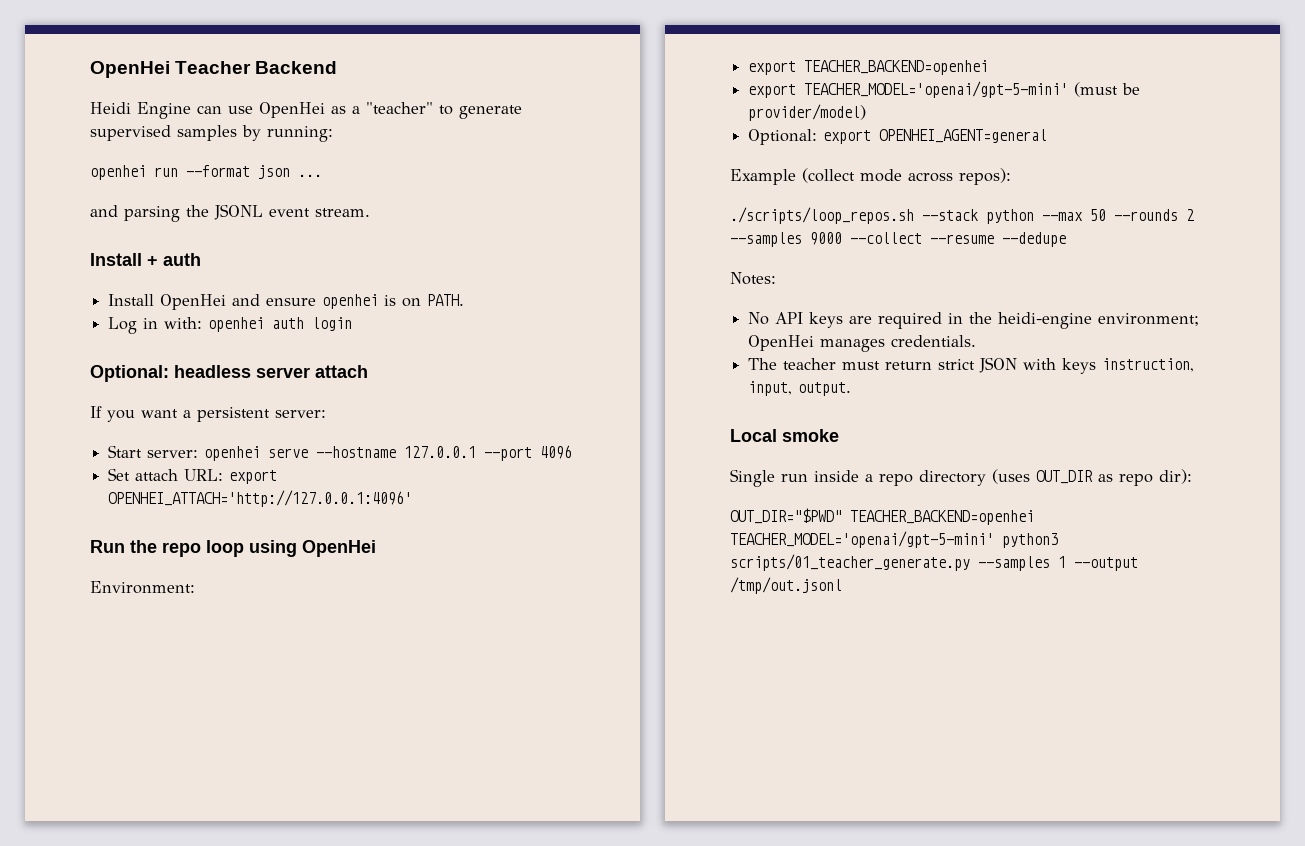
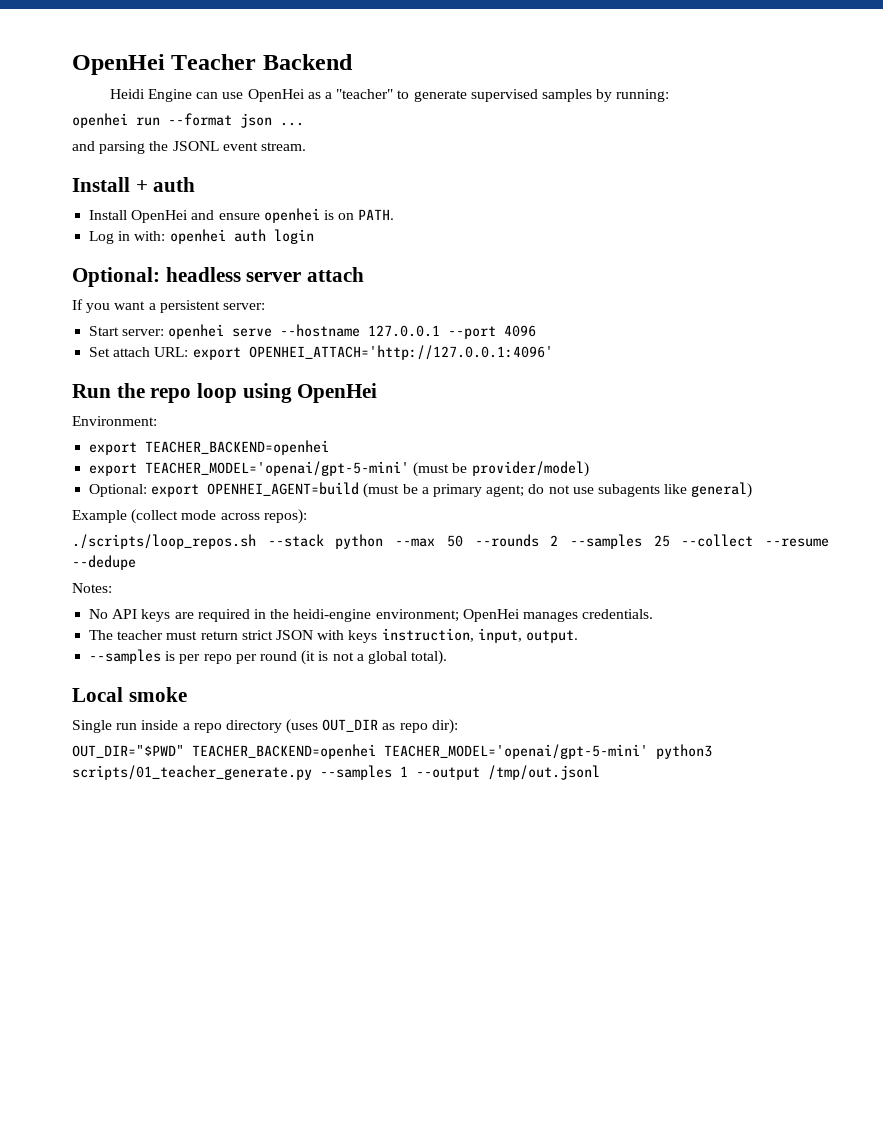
- Optional: export OPENHEI_AGENT=general
+ Optional: export OPENHEI_AGENT=build (must be a primary agent; do not use subagents like general)
- ./scripts/loop_repos.sh --stack python --max 50 --rounds 2 --samples 9000 --collect --resume --dedupe
+ ./scripts/loop_repos.sh --stack python --max 50 --rounds 2 --samples 25 --collect --resume --dedupe
+ --samples is per repo per round (it is not a global total).

